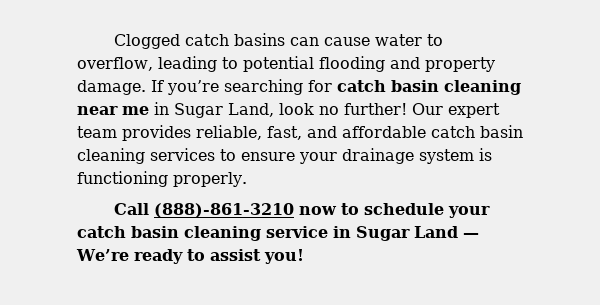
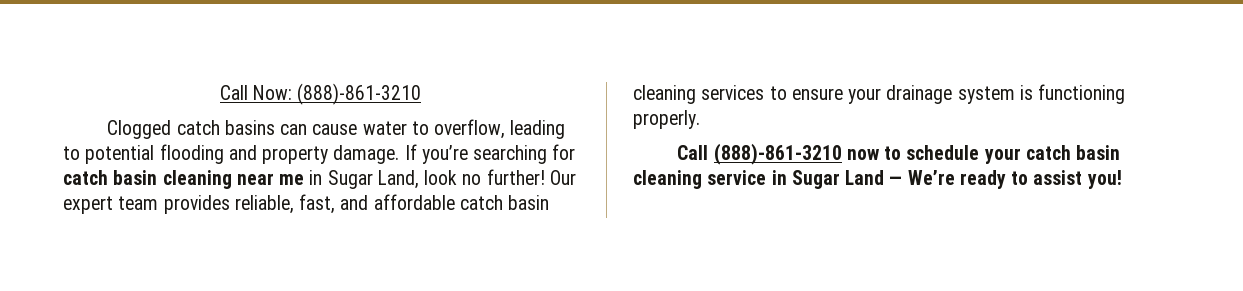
+ Call Now: (888)-861-3210

